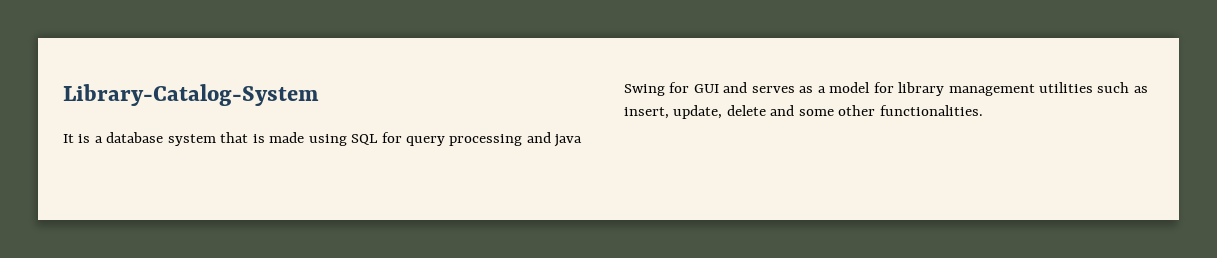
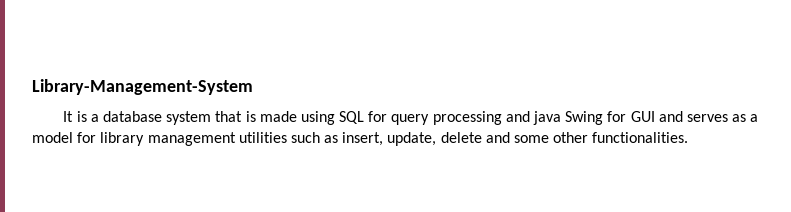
- Library-Catalog-System
+ Library-Management-System

